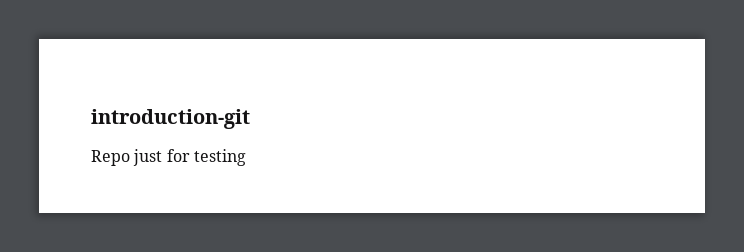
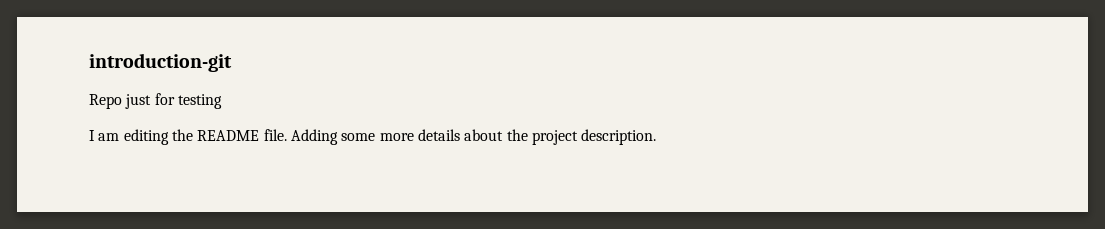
+ I am editing the README file. Adding some more details about the project description.

